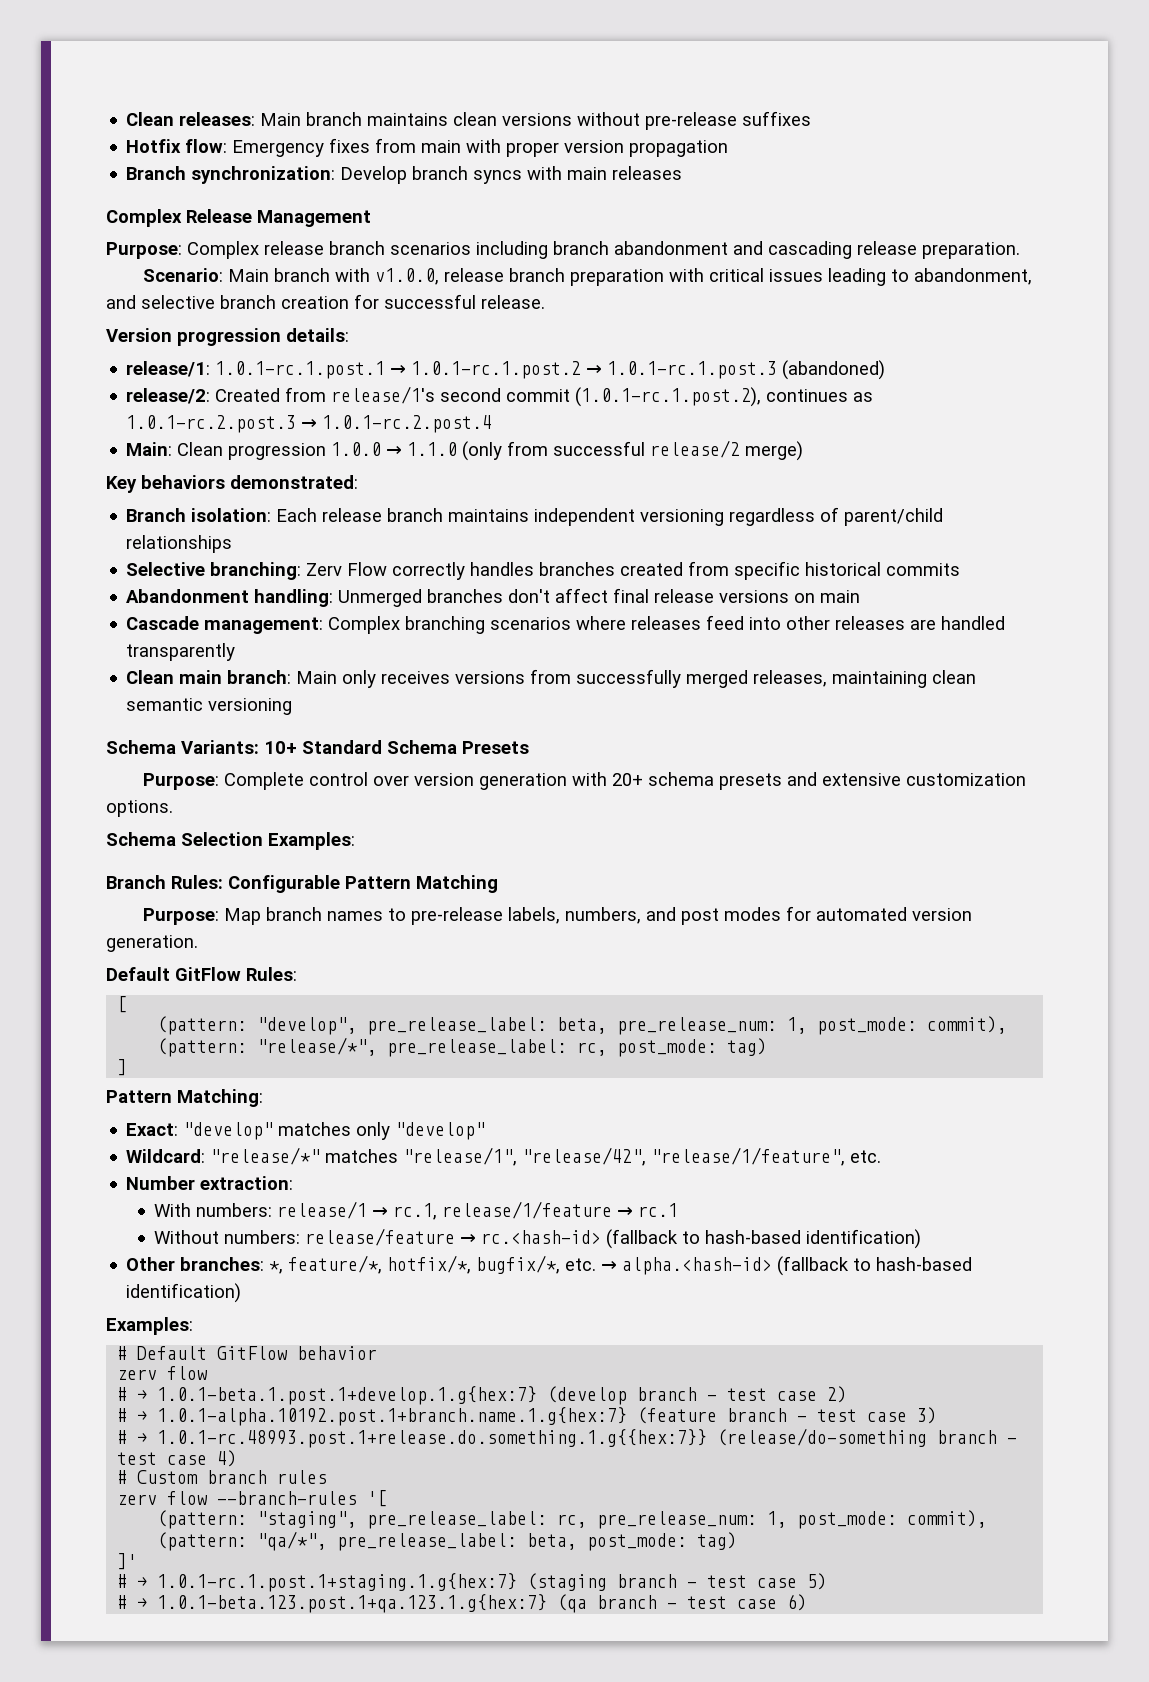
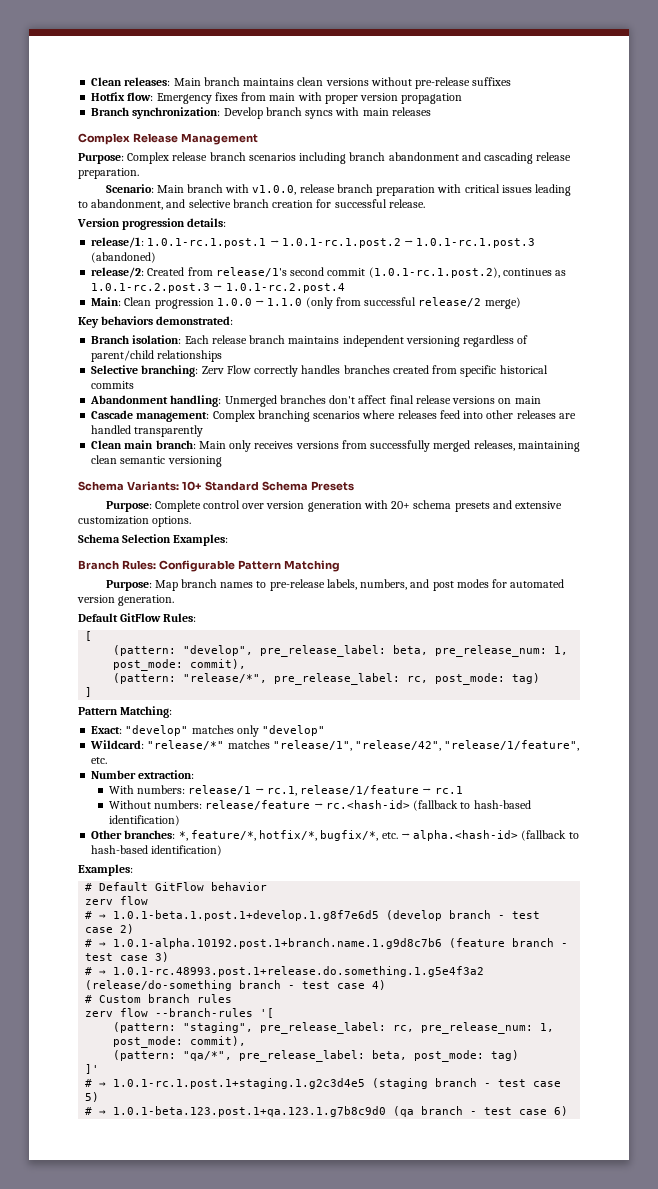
- # → 1.0.1-beta.1.post.1+develop.1.g{hex:7} (develop branch - test case 2)
+ # → 1.0.1-beta.1.post.1+develop.1.g8f7e6d5 (develop branch - test case 2)
- # → 1.0.1-alpha.10192.post.1+branch.name.1.g{hex:7} (feature branch - test case 3)
+ # → 1.0.1-alpha.10192.post.1+branch.name.1.g9d8c7b6 (feature branch - test case 3)
- # → 1.0.1-rc.48993.post.1+release.do.something.1.g{{hex:7}} (release/do-something branch - test case 4)
+ # → 1.0.1-rc.48993.post.1+release.do.something.1.g5e4f3a2 (release/do-something branch - test case 4)
- # → 1.0.1-rc.1.post.1+staging.1.g{hex:7} (staging branch - test case 5)
+ # → 1.0.1-rc.1.post.1+staging.1.g2c3d4e5 (staging branch - test case 5)
- # → 1.0.1-beta.123.post.1+qa.123.1.g{hex:7} (qa branch - test case 6)
+ # → 1.0.1-beta.123.post.1+qa.123.1.g7b8c9d0 (qa branch - test case 6)

